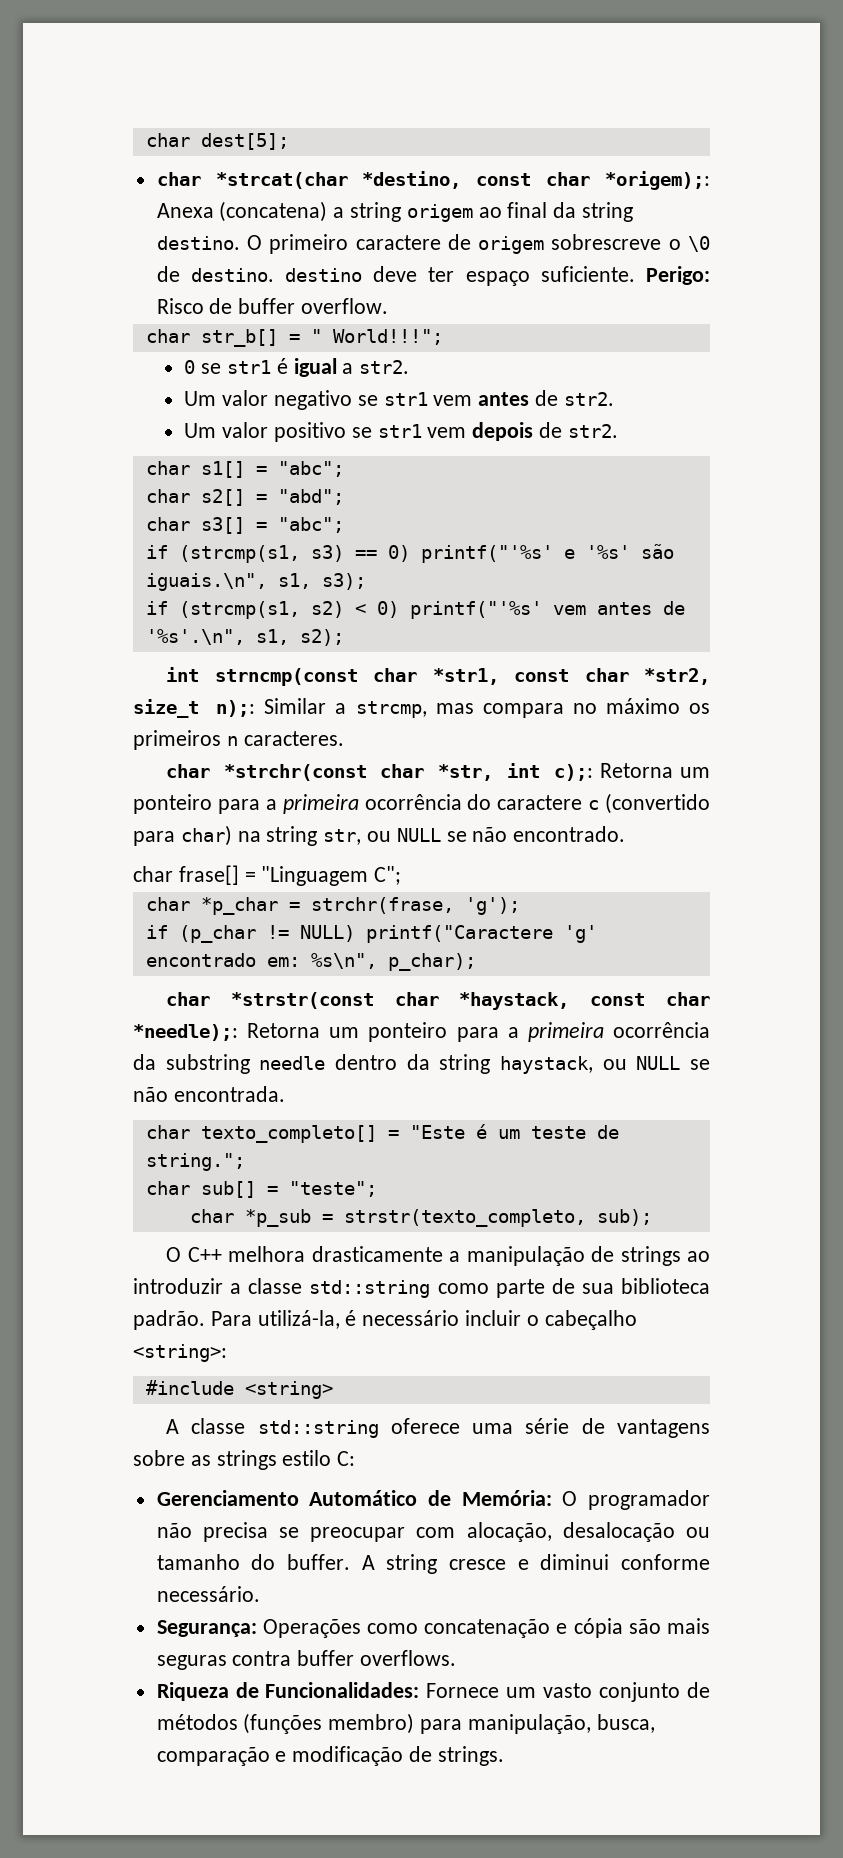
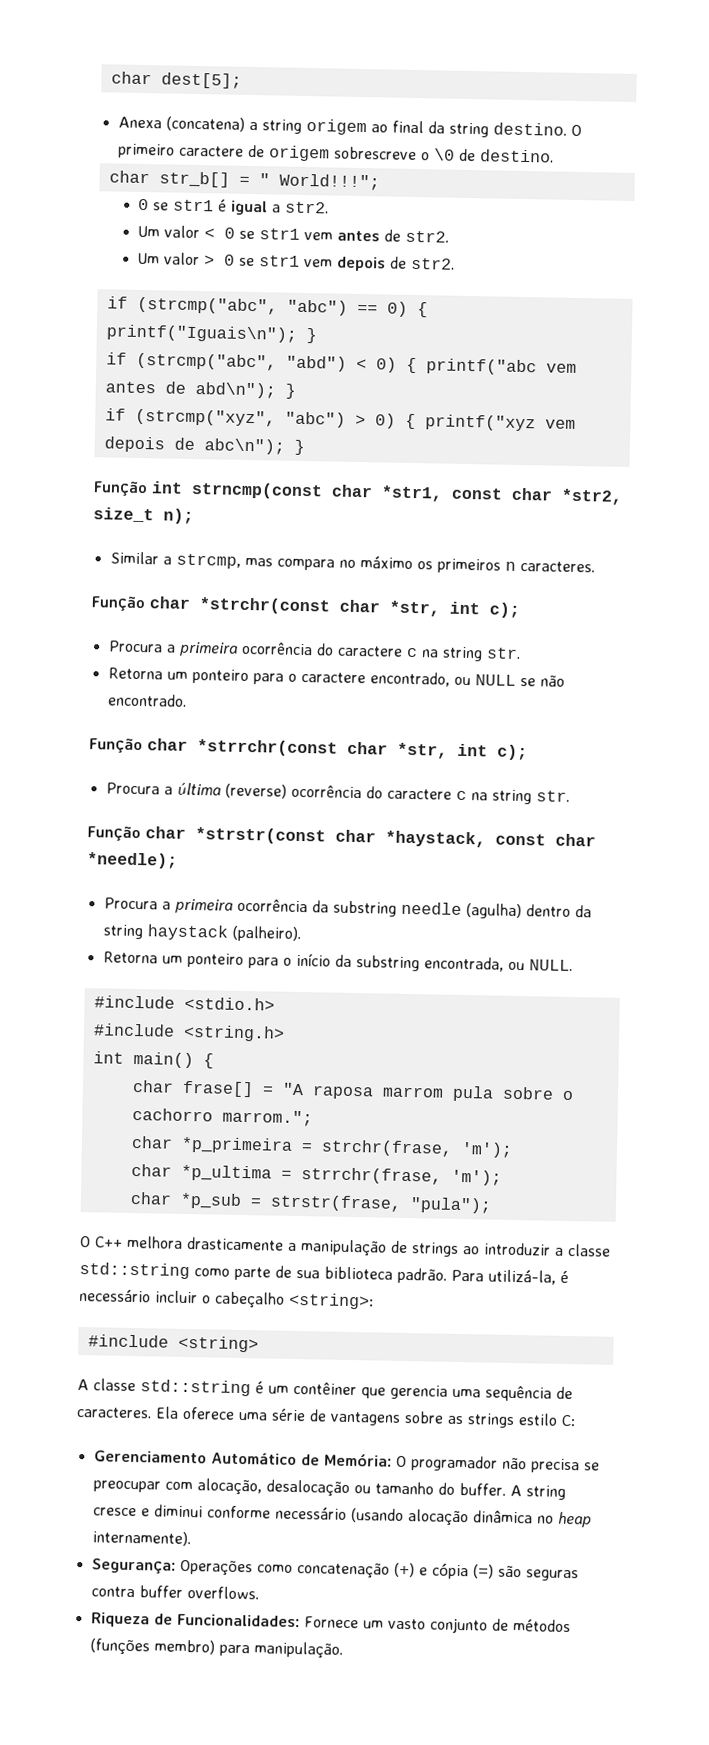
- char *strcat(char *destino, const char *origem);: Anexa (concatena) a string origem ao final da string destino.
+ Anexa (concatena) a string origem ao final da string destino.
- O primeiro caractere de origem sobrescreve o \0 de destino. destino deve ter espaço suficiente. Perigo: Risco de buffer overflow.
+ O primeiro caractere de origem sobrescreve o \0 de destino.
- Um valor negativo se str1 vem antes de str2.
+ Um valor < 0 se str1 vem antes de str2.
- Um valor positivo se str1 vem depois de str2.
+ Um valor > 0 se str1 vem depois de str2.
- char s1[] = "abc";
- char s2[] = "abd";
- char s3[] = "abc";
- if (strcmp(s1, s3) == 0) printf("'%s' e '%s' são iguais.\n", s1, s3);
- if (strcmp(s1, s2) < 0) printf("'%s' vem antes de '%s'.\n", s1, s2);
- int strncmp(const char *str1, const char *str2, size_t n);: Similar a strcmp, mas compara no máximo os primeiros n caracteres.
+ if (strcmp("abc", "abc") == 0) { printf("Iguais\n"); }
+ if (strcmp("abc", "abd") < 0) { printf("abc vem antes de abd\n"); }
+ if (strcmp("xyz", "abc") > 0) { printf("xyz vem depois de abc\n"); }
+ Função int strncmp(const char *str1, const char *str2, size_t n);
+ Similar a strcmp, mas compara no máximo os primeiros n caracteres.
- char *strchr(const char *str, int c);: Retorna um ponteiro para a primeira ocorrência do caractere c (convertido para char) na string str, ou NULL se não encontrado.
+ Função char *strchr(const char *str, int c);
+ Procura a primeira ocorrência do caractere c na string str.
+ Retorna um ponteiro para o caractere encontrado, ou NULL se não encontrado.
- char frase[] = "Linguagem C";
- char *p_char = strchr(frase, 'g');
- if (p_char != NULL) printf("Caractere 'g' encontrado em: %s\n", p_char);
- char *strstr(const char *haystack, const char *needle);: Retorna um ponteiro para a primeira ocorrência da substring needle dentro da string haystack, ou NULL se não encontrada.
- char texto_completo[] = "Este é um teste de string.";
- char sub[] = "teste";
+ Função char *strrchr(const char *str, int c);
+ Procura a última (reverse) ocorrência do caractere c na string str.
+ Função char *strstr(const char *haystack, const char *needle);
+ Procura a primeira ocorrência da substring needle (agulha) dentro da string haystack (palheiro).
+ Retorna um ponteiro para o início da substring encontrada, ou NULL.
+ #include <stdio.h>
+ #include <string.h>
+ int main() {
+ char frase[] = "A raposa marrom pula sobre o cachorro marrom.";
+ char *p_primeira = strchr(frase, 'm');
+ char *p_ultima = strrchr(frase, 'm');
- char *p_sub = strstr(texto_completo, sub);
+ char *p_sub = strstr(frase, "pula");
- A classe std::string oferece uma série de vantagens sobre as strings estilo C:
+ A classe std::string é um contêiner que gerencia uma sequência de caracteres. Ela oferece uma série de vantagens sobre as strings estilo C:
- A string cresce e diminui conforme necessário.
+ A string cresce e diminui conforme necessário (usando alocação dinâmica no heap internamente).
- Segurança: Operações como concatenação e cópia são mais seguras contra buffer overflows.
+ Segurança: Operações como concatenação (+) e cópia (=) são seguras contra buffer overflows.
- Riqueza de Funcionalidades: Fornece um vasto conjunto de métodos (funções membro) para manipulação, busca, comparação e modificação de strings.
+ Riqueza de Funcionalidades: Fornece um vasto conjunto de métodos (funções membro) para manipulação.

